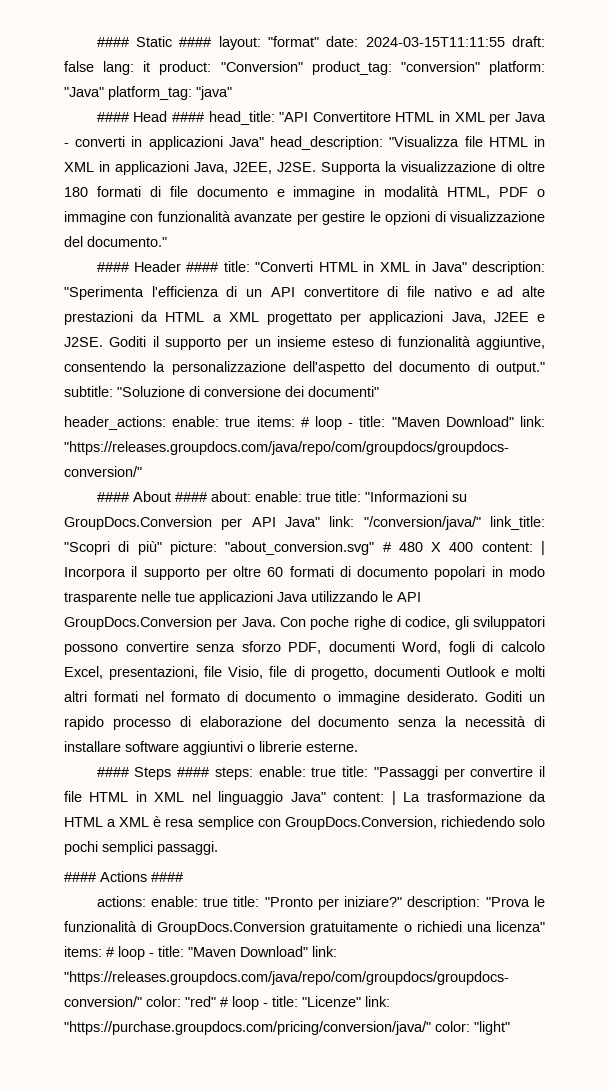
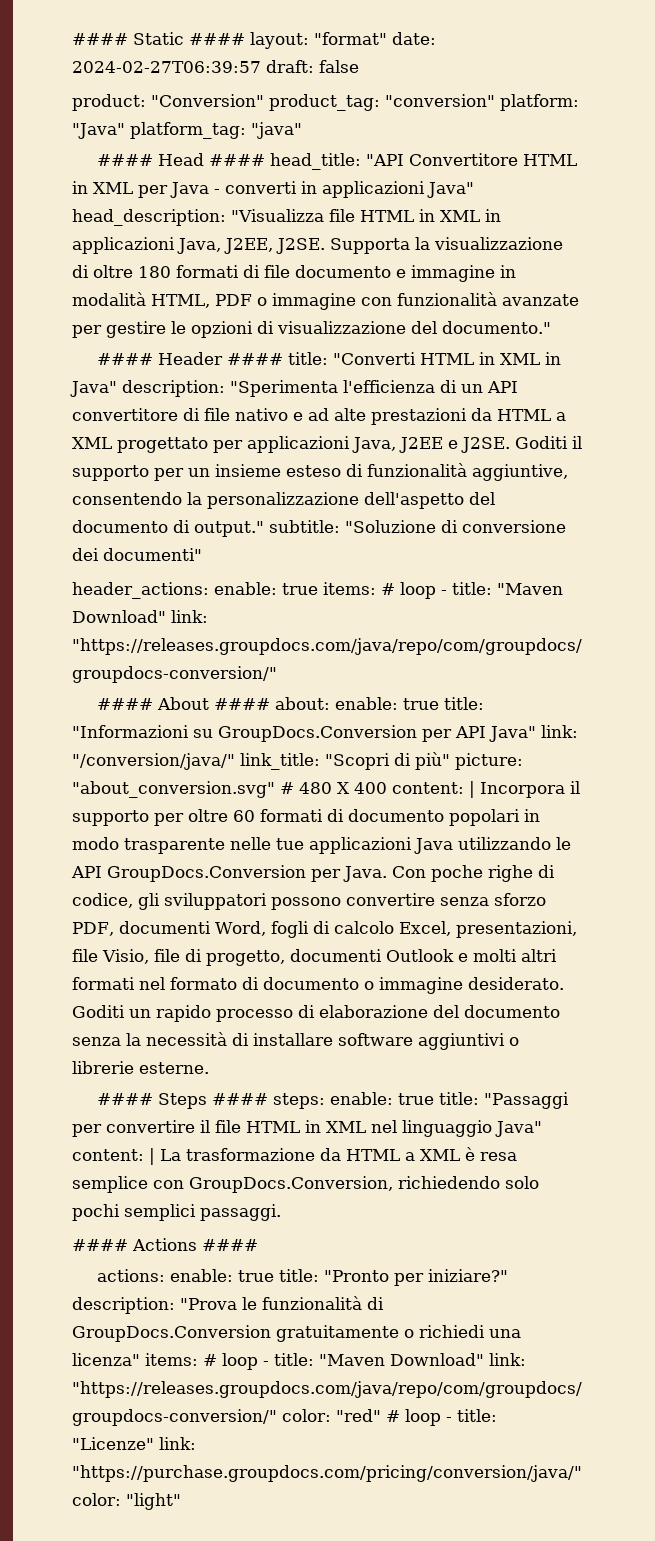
- #### Static #### layout: "format" date: 2024-03-15T11:11:55 draft: false lang: it product: "Conversion" product_tag: "conversion" platform: "Java" platform_tag: "java"
+ #### Static #### layout: "format" date: 2024-02-27T06:39:57 draft: false
+ product: "Conversion" product_tag: "conversion" platform: "Java" platform_tag: "java"

